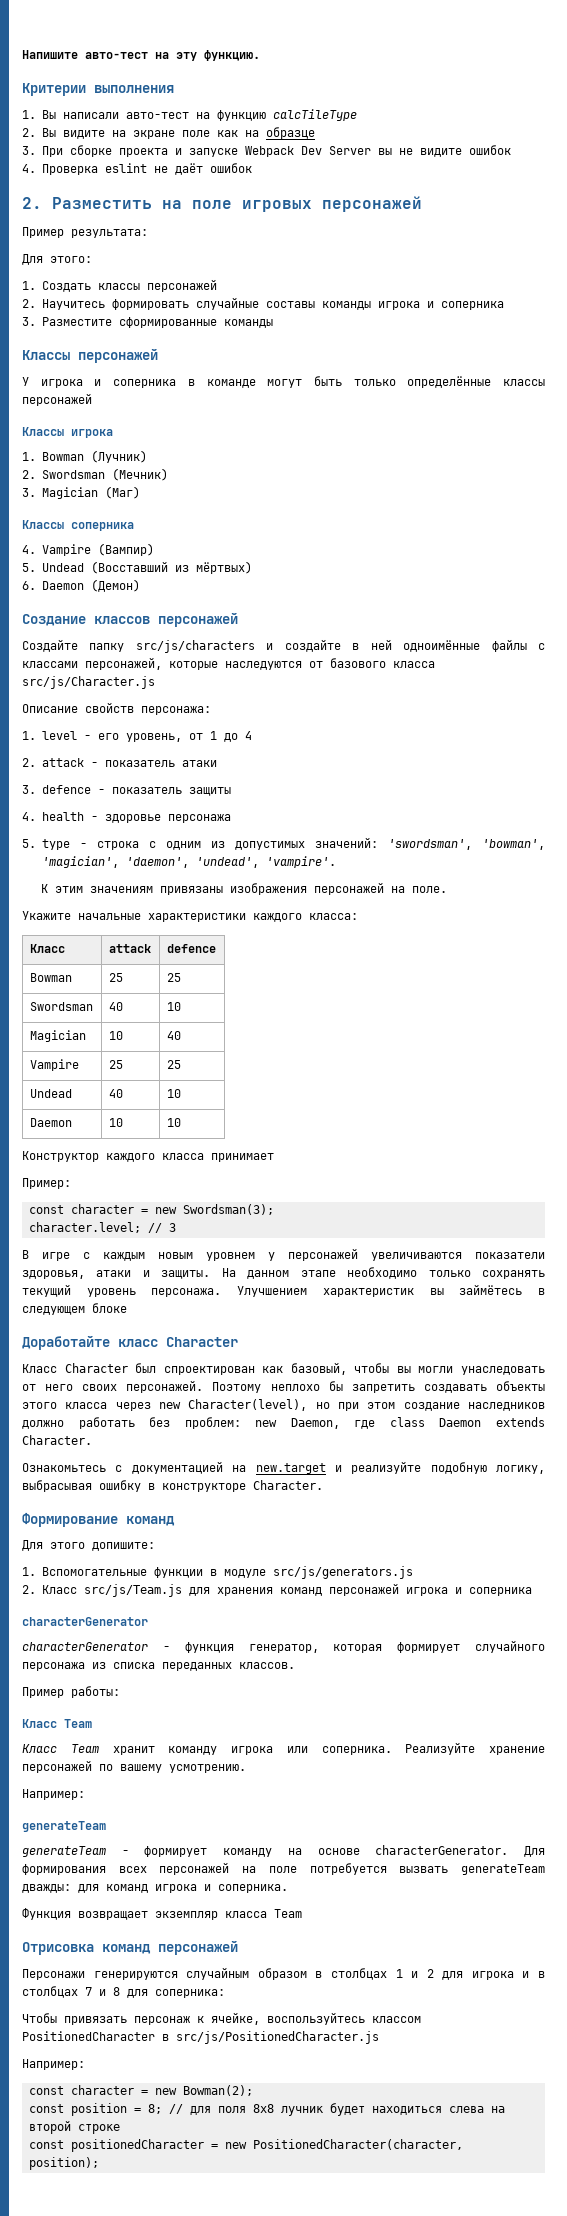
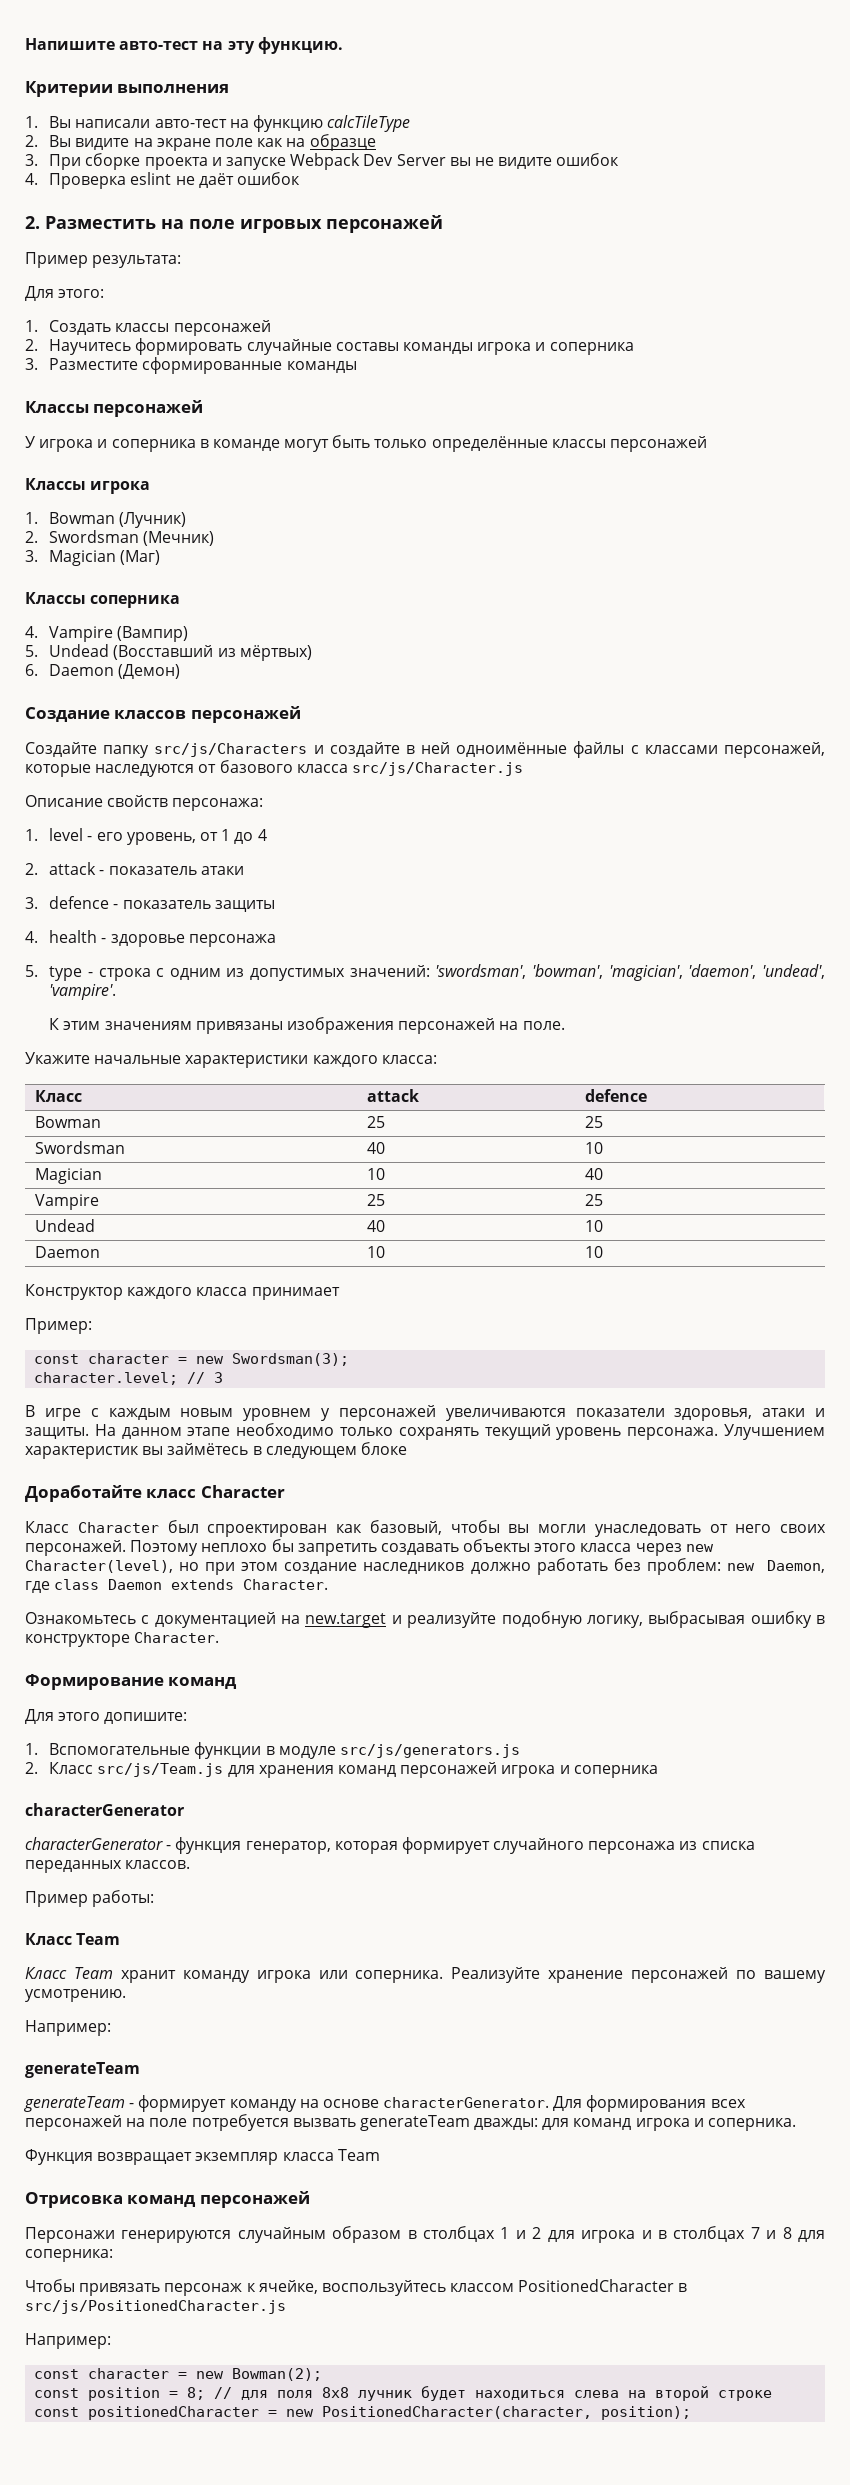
- Создайте папку src/js/characters и создайте в ней одноимённые файлы с классами персонажей, которые наследуются от базового класса src/js/Character.js
+ Создайте папку src/js/Characters и создайте в ней одноимённые файлы с классами персонажей, которые наследуются от базового класса src/js/Character.js

